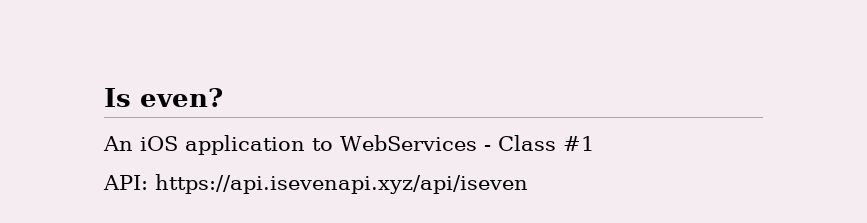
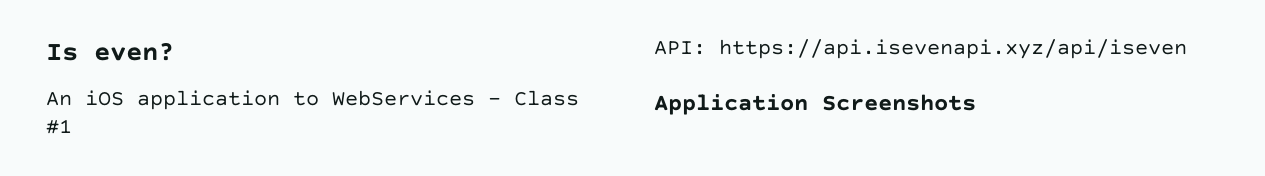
+ Application Screenshots

